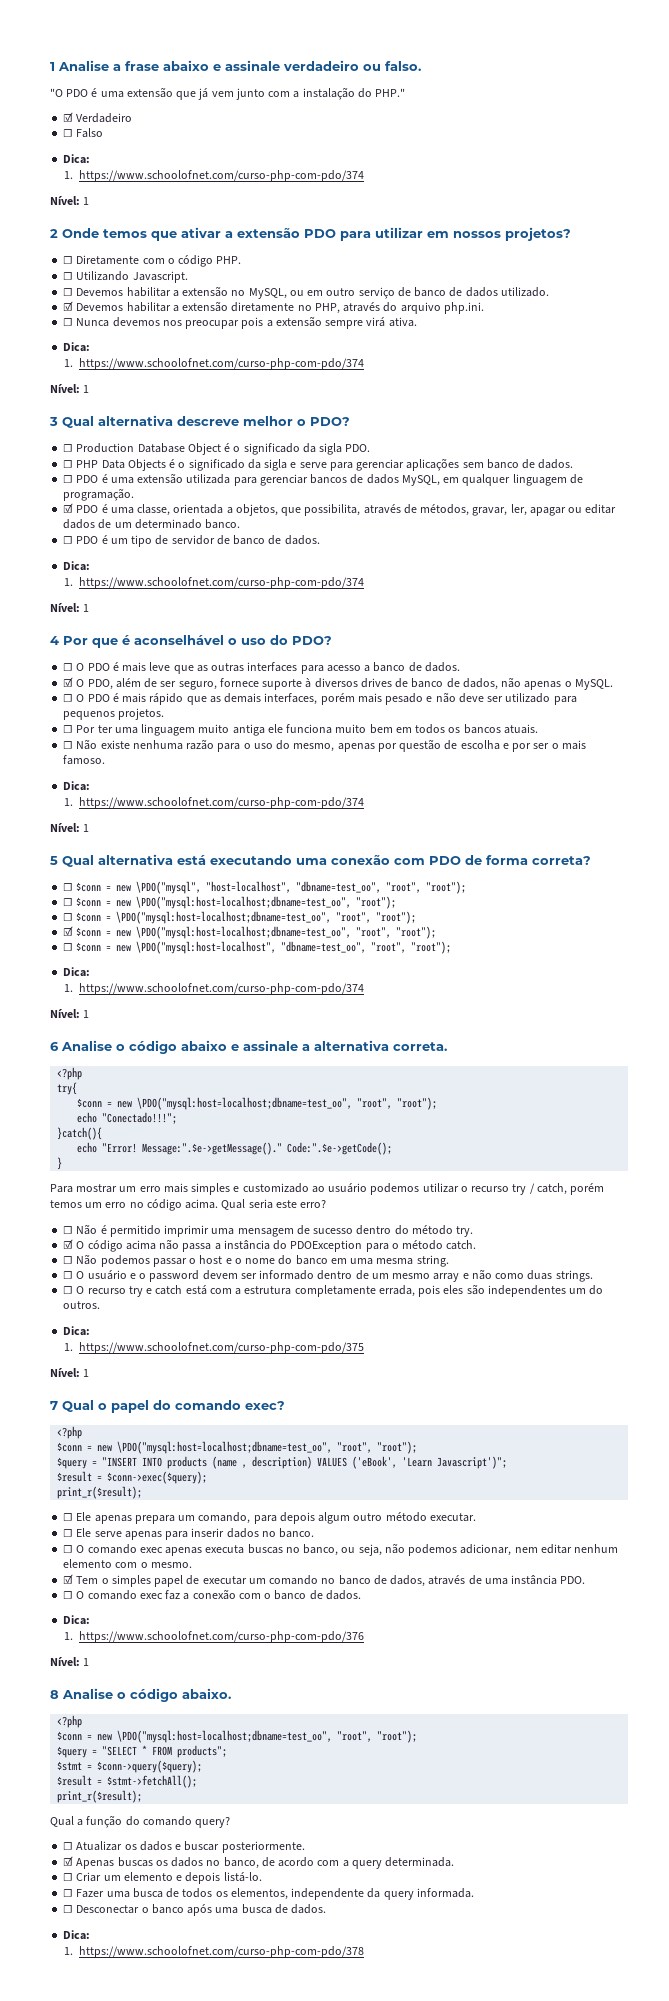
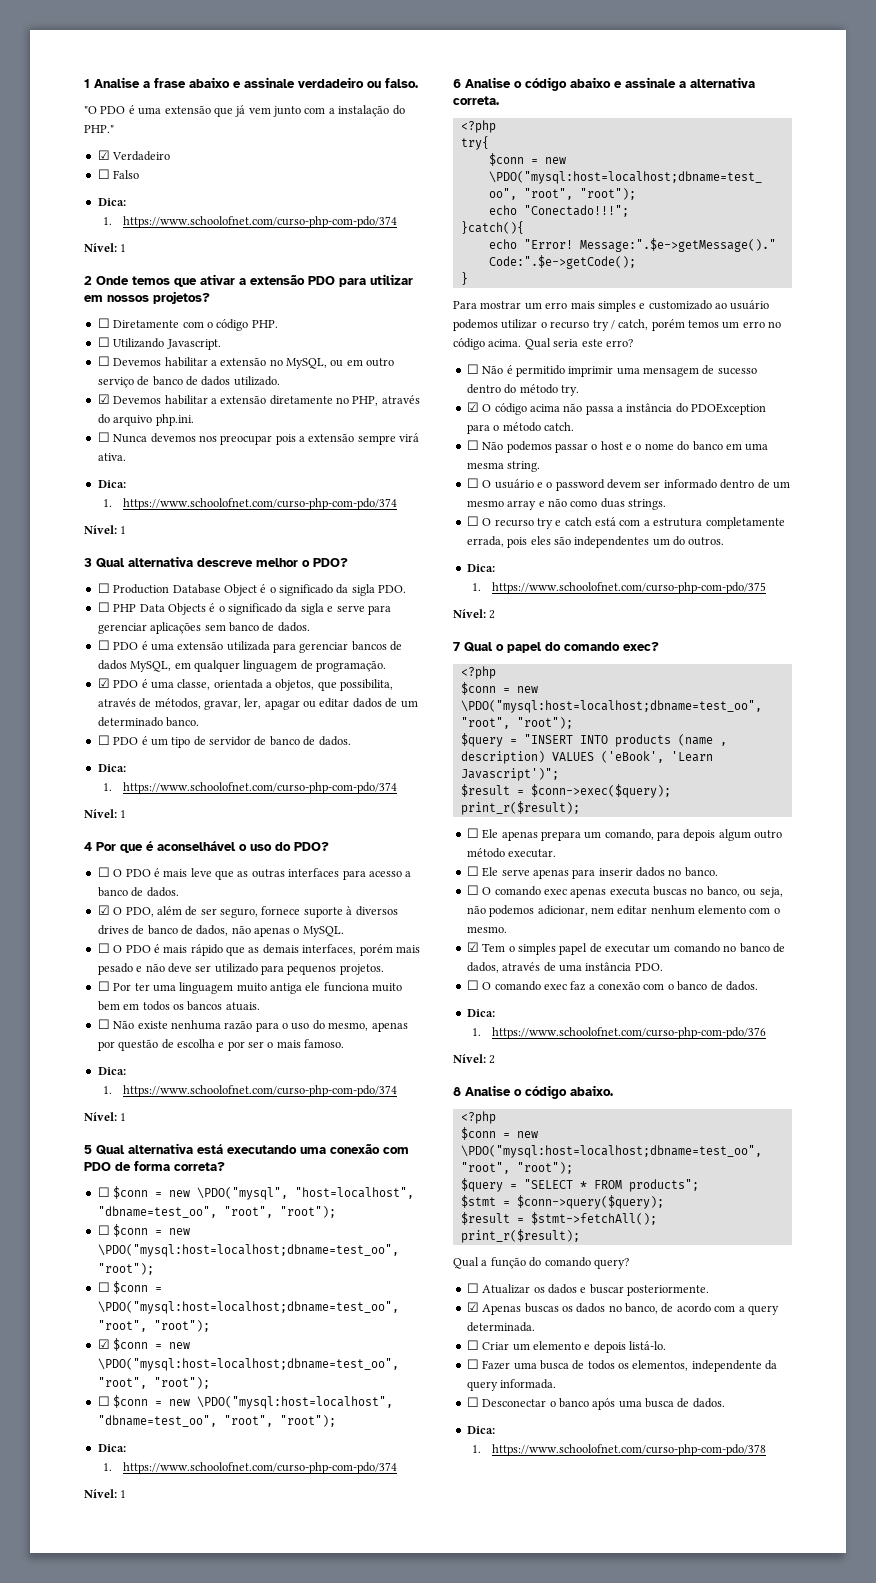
  1. https://www.schoolofnet.com/curso-php-com-pdo/375
- Nível: 1
+ Nível: 2
  1. https://www.schoolofnet.com/curso-php-com-pdo/376
- Nível: 1
+ Nível: 2

